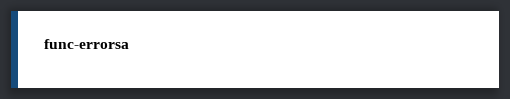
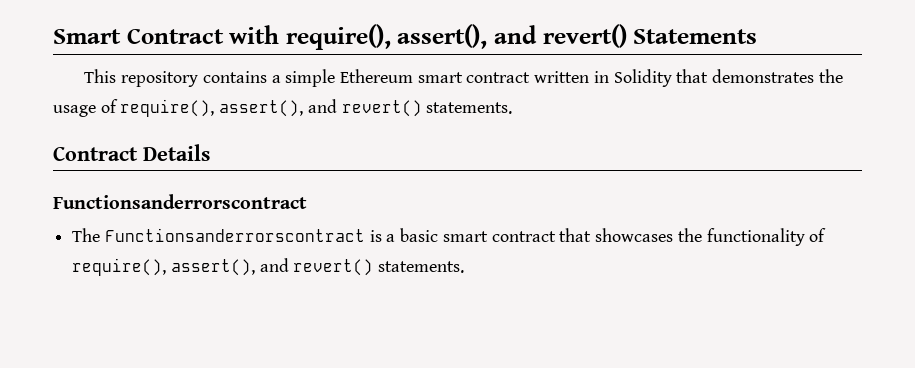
- func-errorsa
+ Smart Contract with require(), assert(), and revert() Statements
+ This repository contains a simple Ethereum smart contract written in Solidity that demonstrates the usage of require(), assert(), and revert() statements.
+ Contract Details
+ Functionsanderrorscontract
+ The Functionsanderrorscontract is a basic smart contract that showcases the functionality of require(), assert(), and revert() statements.

